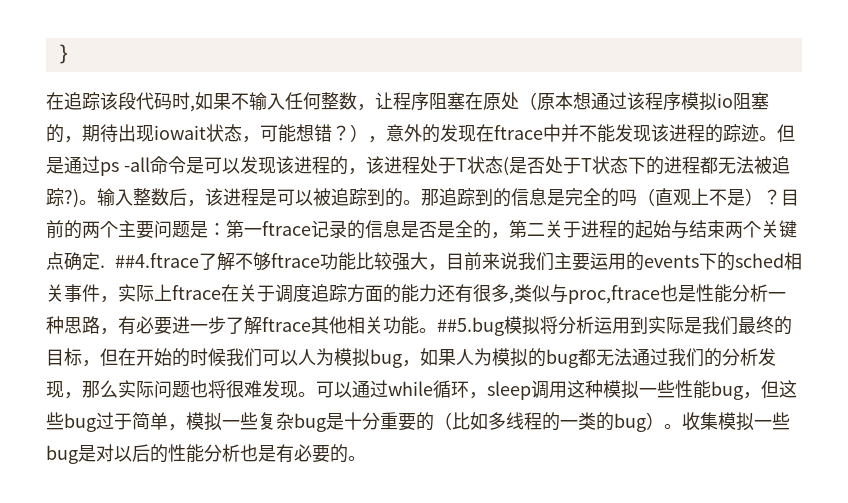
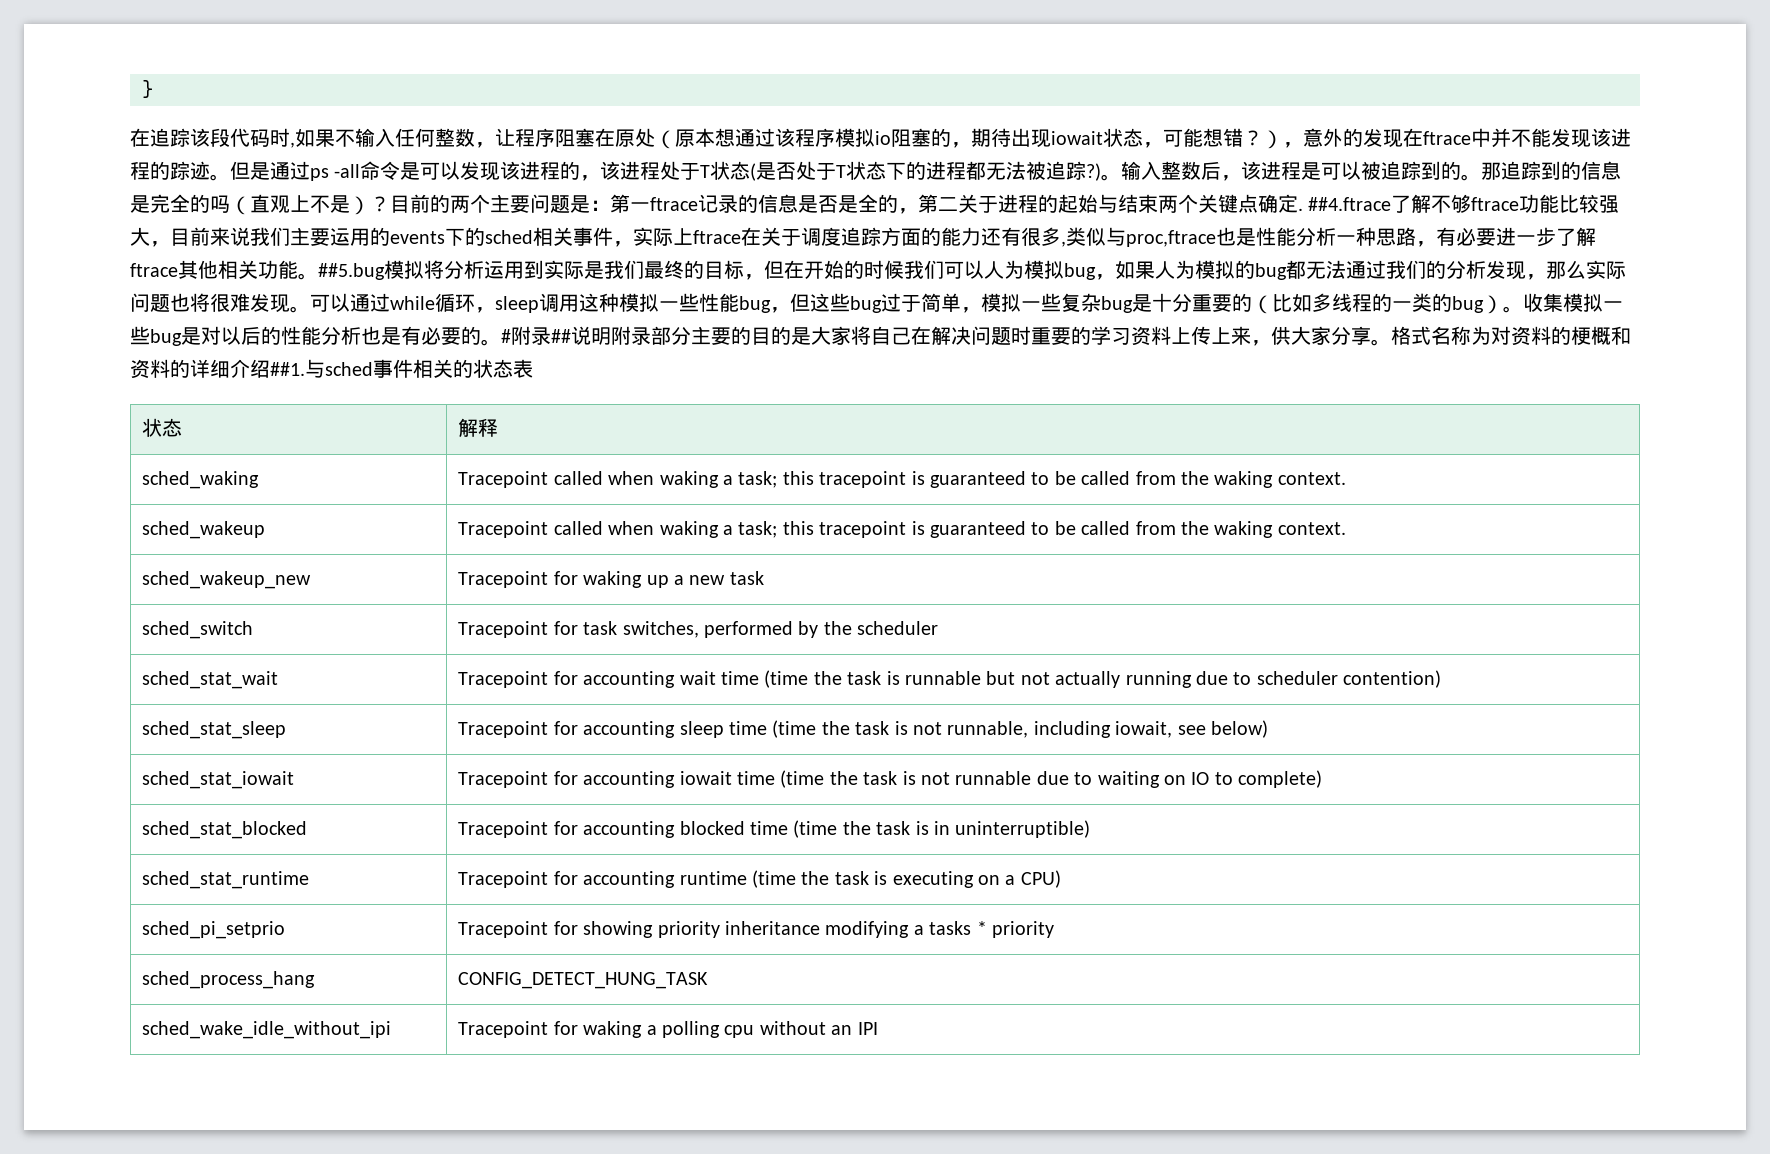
+ #附录##说明附录部分主要的目的是大家将自己在解决问题时重要的学习资料上传上来，供大家分享。格式名称为对资料的梗概和资料的详细介绍##1.与sched事件相关的状态表
+ 状态 | 解释
+ sched_waking | Tracepoint called when waking a task; this tracepoint is guaranteed to be called from the waking context.
+ sched_wakeup | Tracepoint called when waking a task; this tracepoint is guaranteed to be called from the waking context.
+ sched_wakeup_new | Tracepoint for waking up a new task
+ sched_switch | Tracepoint for task switches, performed by the scheduler
+ sched_stat_wait | Tracepoint for accounting wait time (time the task is runnable but not actually running due to scheduler contention)
+ sched_stat_sleep | Tracepoint for accounting sleep time (time the task is not runnable, including iowait, see below)
+ sched_stat_iowait | Tracepoint for accounting iowait time (time the task is not runnable due to waiting on IO to complete)
+ sched_stat_blocked | Tracepoint for accounting blocked time (time the task is in uninterruptible)
+ sched_stat_runtime | Tracepoint for accounting runtime (time the task is executing on a CPU)
+ sched_pi_setprio | Tracepoint for showing priority inheritance modifying a tasks * priority
+ sched_process_hang | CONFIG_DETECT_HUNG_TASK
+ sched_wake_idle_without_ipi | Tracepoint for waking a polling cpu without an IPI

